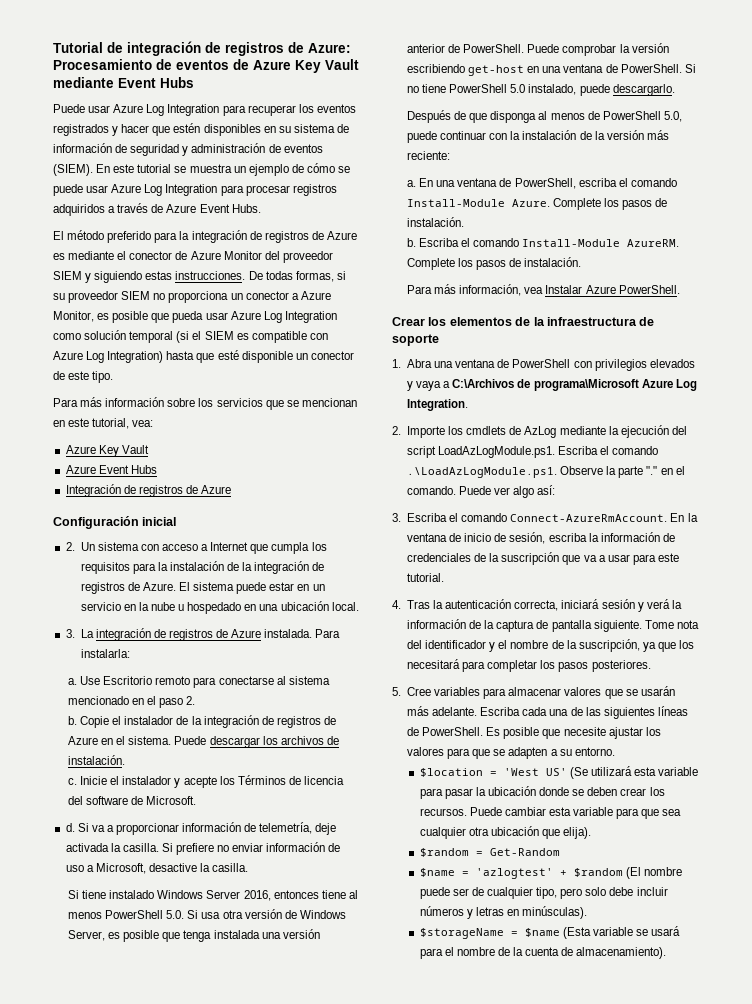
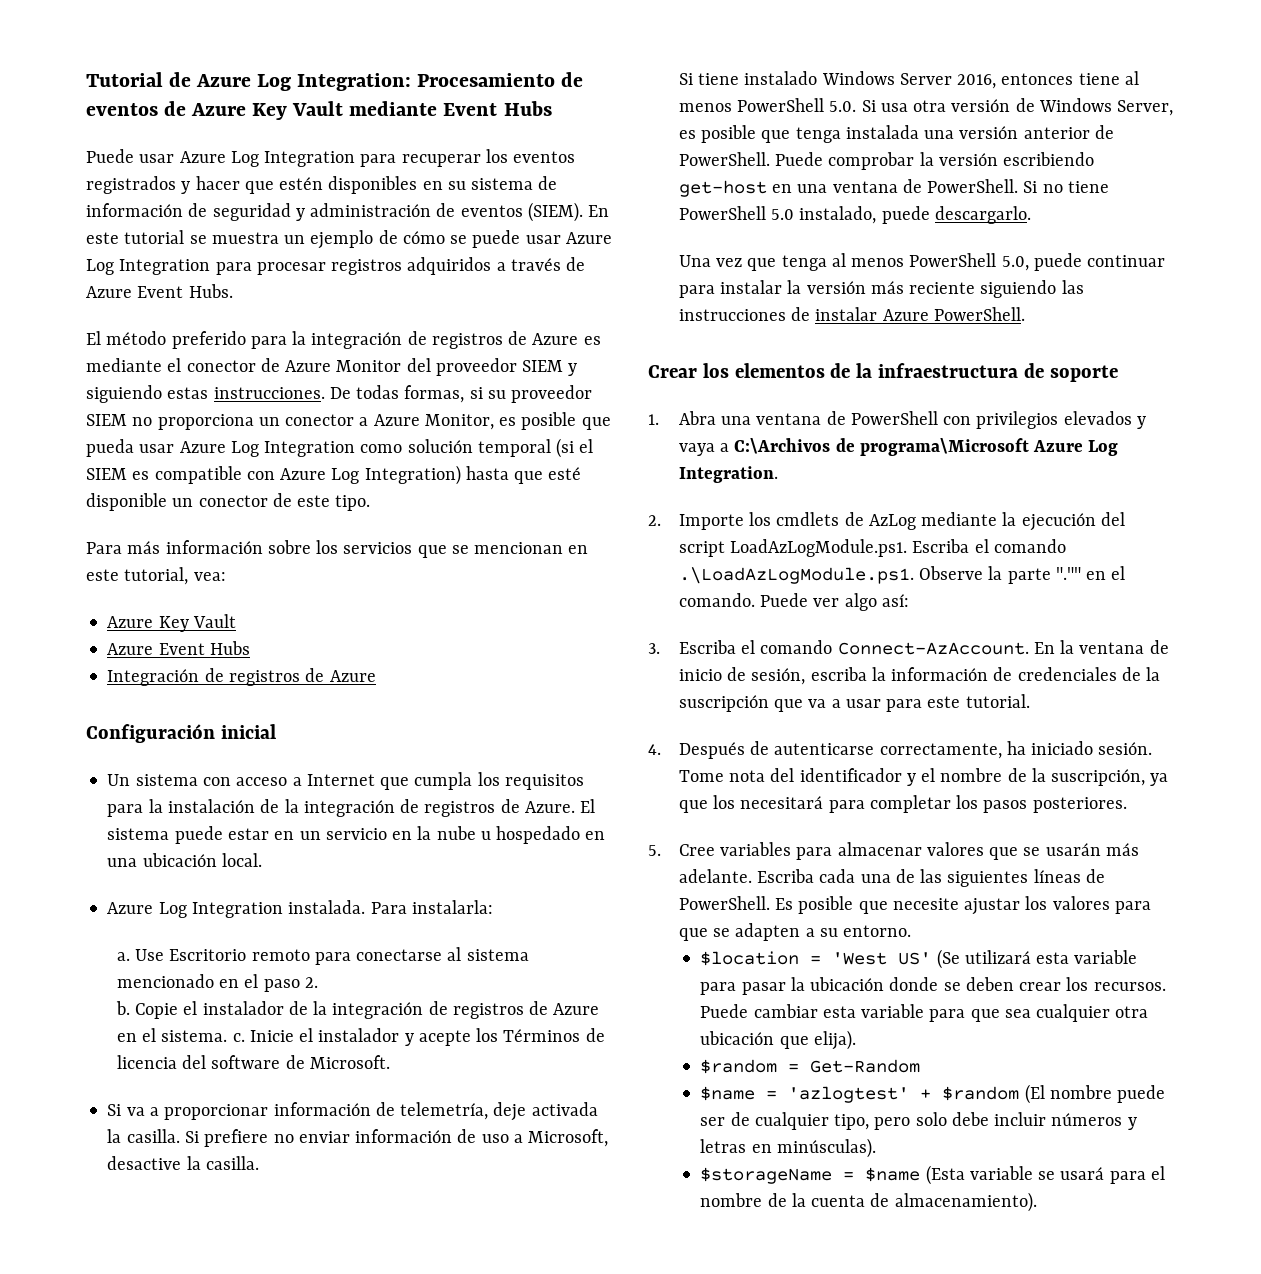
- Tutorial de integración de registros de Azure: Procesamiento de eventos de Azure Key Vault mediante Event Hubs
+ Tutorial de Azure Log Integration: Procesamiento de eventos de Azure Key Vault mediante Event Hubs
- 2. Un sistema con acceso a Internet que cumpla los requisitos para la instalación de la integración de registros de Azure.
+ Un sistema con acceso a Internet que cumpla los requisitos para la instalación de la integración de registros de Azure.
- 3. La integración de registros de Azure instalada.
+ Azure Log Integration instalada.
- Copie el instalador de la integración de registros de Azure en el sistema. Puede descargar los archivos de instalación.
- c.
+ Copie el instalador de la integración de registros de Azure en el sistema. c.
- d.
- Después de que disponga al menos de PowerShell 5.0, puede continuar con la instalación de la versión más reciente:
- a. En una ventana de PowerShell, escriba el comando Install-Module Azure. Complete los pasos de instalación.
- b. Escriba el comando Install-Module AzureRM. Complete los pasos de instalación.
- Para más información, vea Instalar Azure PowerShell.
+ Una vez que tenga al menos PowerShell 5.0, puede continuar para instalar la versión más reciente siguiendo las instrucciones de instalar Azure PowerShell.
- 2. Importe los cmdlets de AzLog mediante la ejecución del script LoadAzLogModule.ps1. Escriba el comando .\LoadAzLogModule.ps1. Observe la parte "." en el comando.
+ 2. Importe los cmdlets de AzLog mediante la ejecución del script LoadAzLogModule.ps1. Escriba el comando .\LoadAzLogModule.ps1. Observe la parte "."" en el comando.
- 3. Escriba el comando Connect-AzureRmAccount.
+ 3. Escriba el comando Connect-AzAccount.
- 4. Tras la autenticación correcta, iniciará sesión y verá la información de la captura de pantalla siguiente.
+ 4. Después de autenticarse correctamente, ha iniciado sesión.

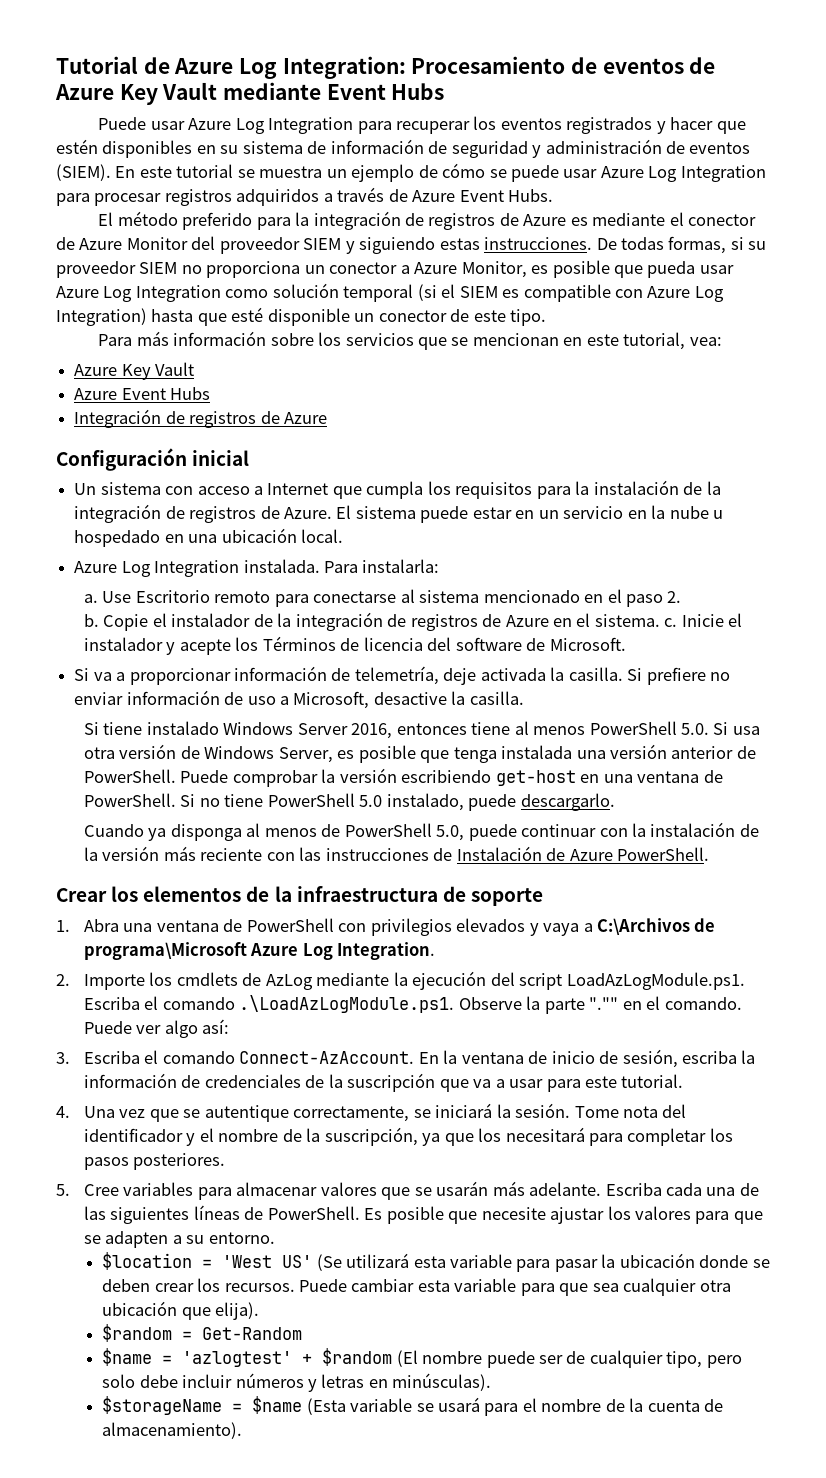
- Una vez que tenga al menos PowerShell 5.0, puede continuar para instalar la versión más reciente siguiendo las instrucciones de instalar Azure PowerShell.
+ Cuando ya disponga al menos de PowerShell 5.0, puede continuar con la instalación de la versión más reciente con las instrucciones de Instalación de Azure PowerShell.
- 4. Después de autenticarse correctamente, ha iniciado sesión.
+ 4. Una vez que se autentique correctamente, se iniciará la sesión.

